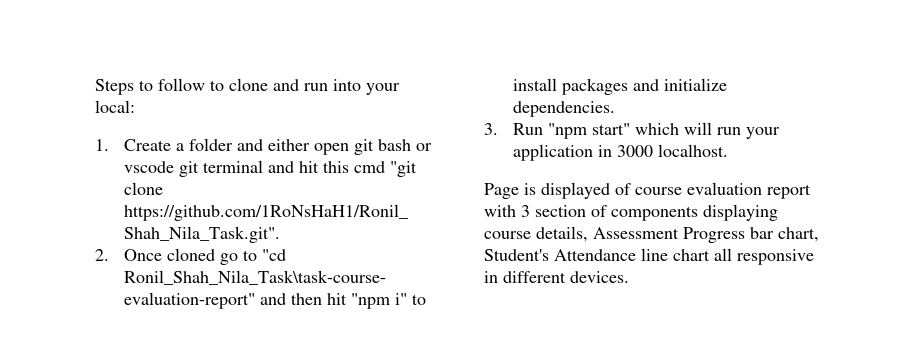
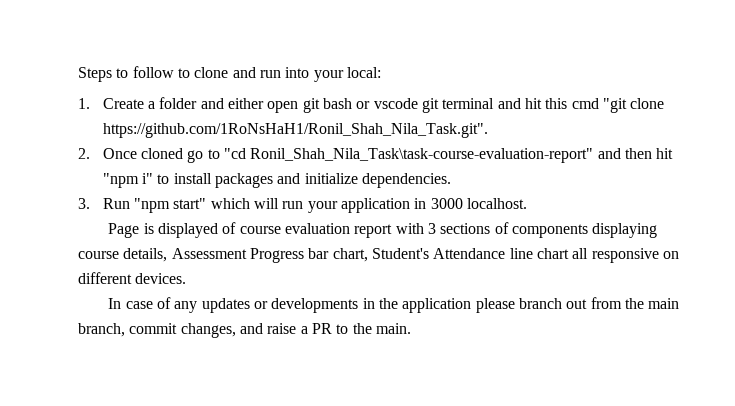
- Page is displayed of course evaluation report with 3 section of components displaying course details, Assessment Progress bar chart, Student's Attendance line chart all responsive in different devices.
+ Page is displayed of course evaluation report with 3 sections of components displaying course details, Assessment Progress bar chart, Student's Attendance line chart all responsive on different devices.
+ In case of any updates or developments in the application please branch out from the main branch, commit changes, and raise a PR to the main.

